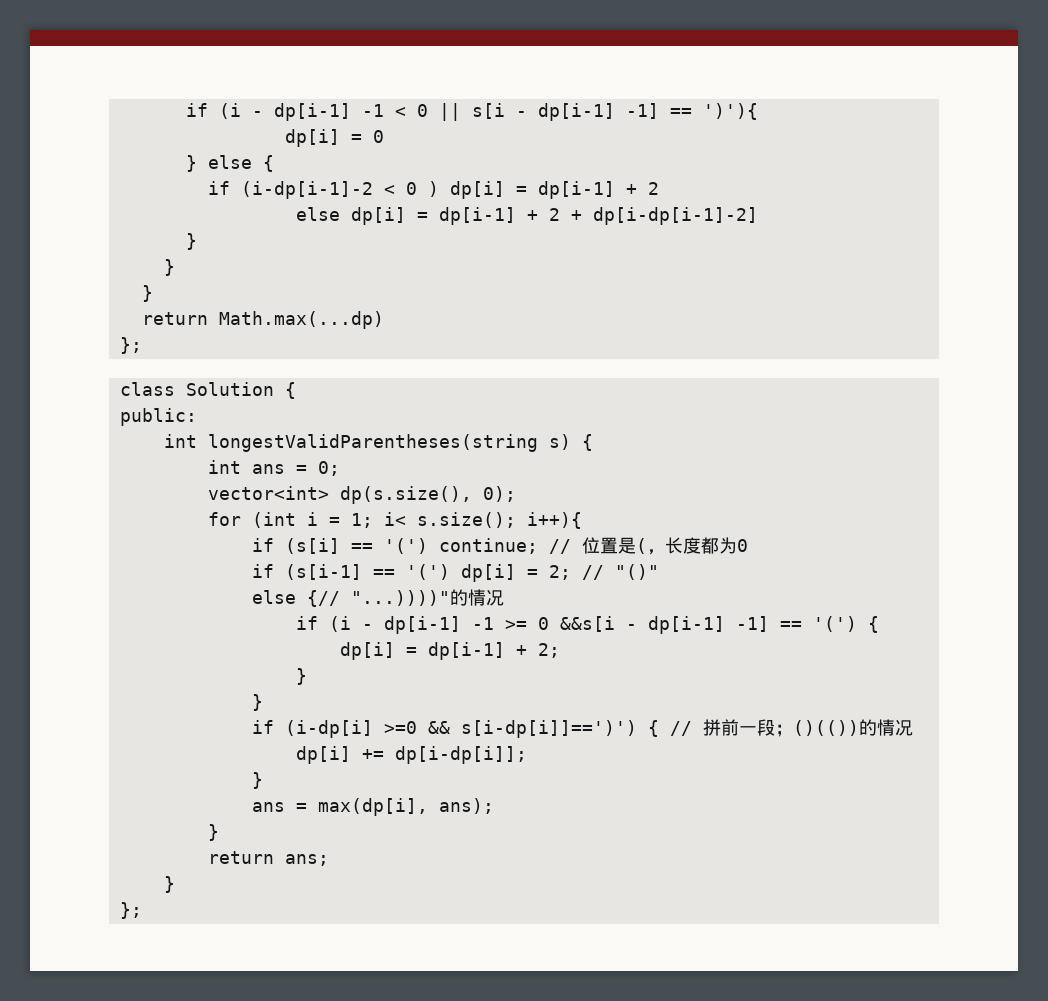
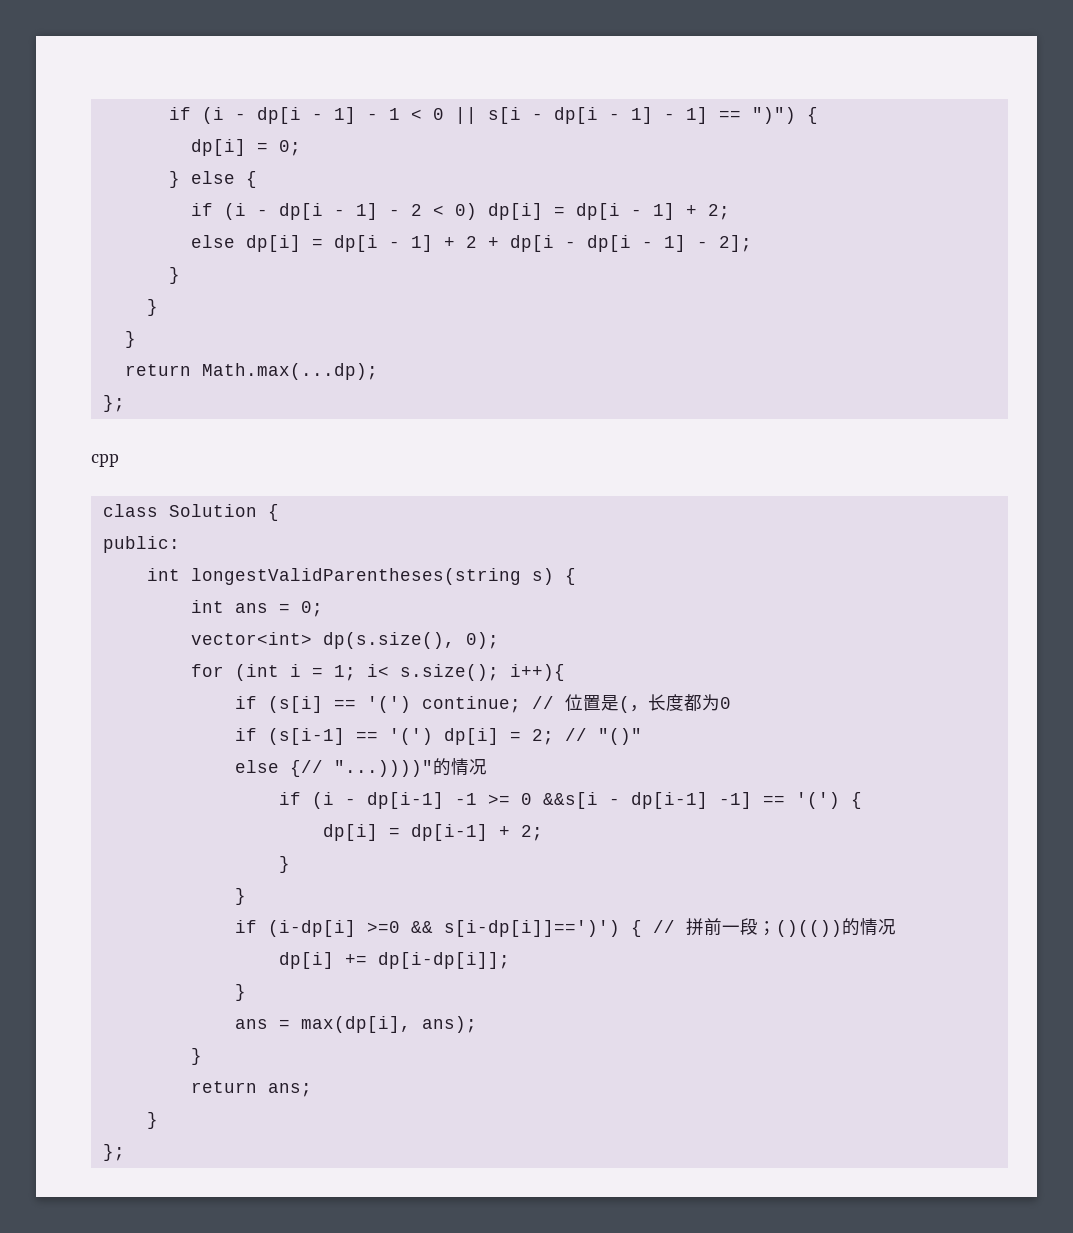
- if (i - dp[i-1] -1 < 0 || s[i - dp[i-1] -1] == ')'){
- dp[i] = 0
+ if (i - dp[i - 1] - 1 < 0 || s[i - dp[i - 1] - 1] == ")") {
+ dp[i] = 0;
- if (i-dp[i-1]-2 < 0 ) dp[i] = dp[i-1] + 2
- else dp[i] = dp[i-1] + 2 + dp[i-dp[i-1]-2]
+ if (i - dp[i - 1] - 2 < 0) dp[i] = dp[i - 1] + 2;
+ else dp[i] = dp[i - 1] + 2 + dp[i - dp[i - 1] - 2];
- return Math.max(...dp)
+ return Math.max(...dp);
  };
+ cpp

